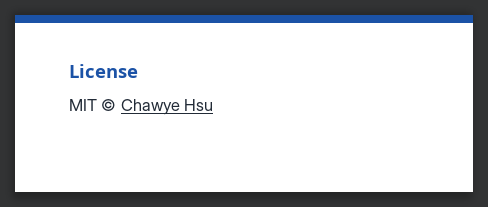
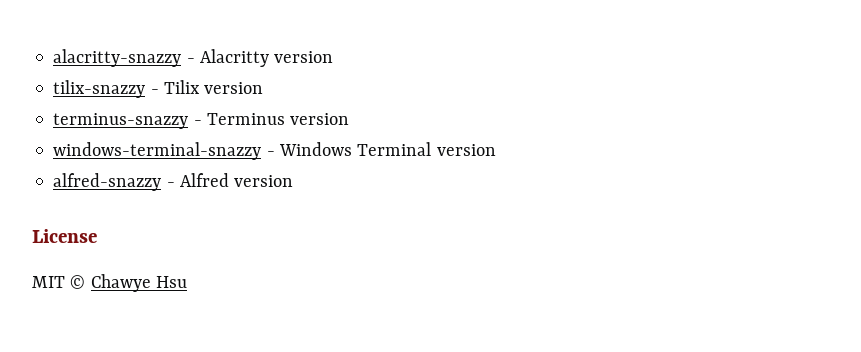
+ alacritty-snazzy - Alacritty version
+ tilix-snazzy - Tilix version
+ terminus-snazzy - Terminus version
+ windows-terminal-snazzy - Windows Terminal version
+ alfred-snazzy - Alfred version

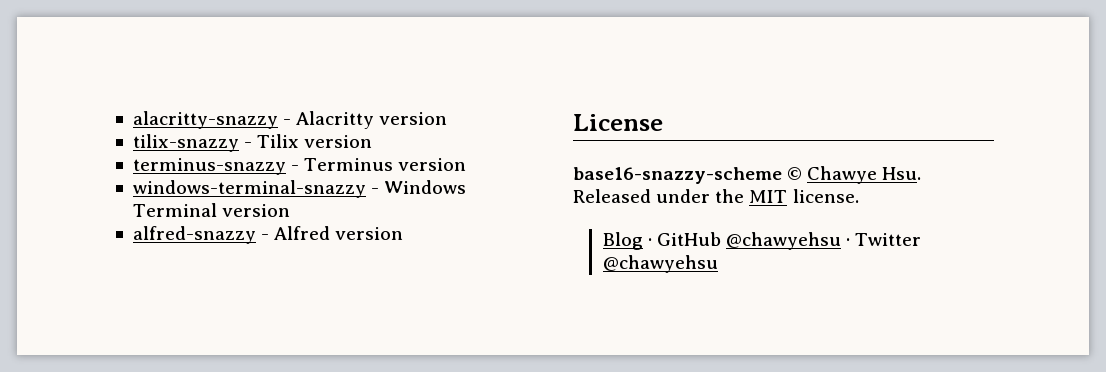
- MIT © Chawye Hsu
+ base16-snazzy-scheme © Chawye Hsu. Released under the MIT license.
+ Blog · GitHub @chawyehsu · Twitter @chawyehsu

